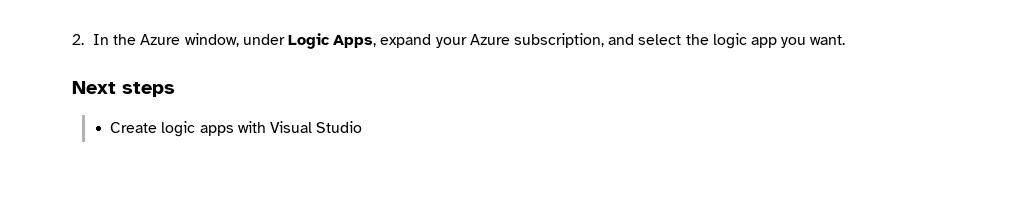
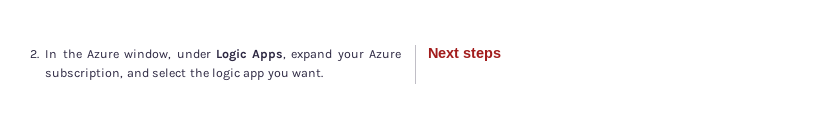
- Create logic apps with Visual Studio

